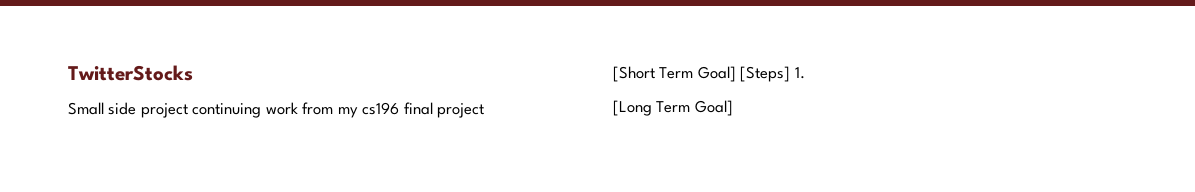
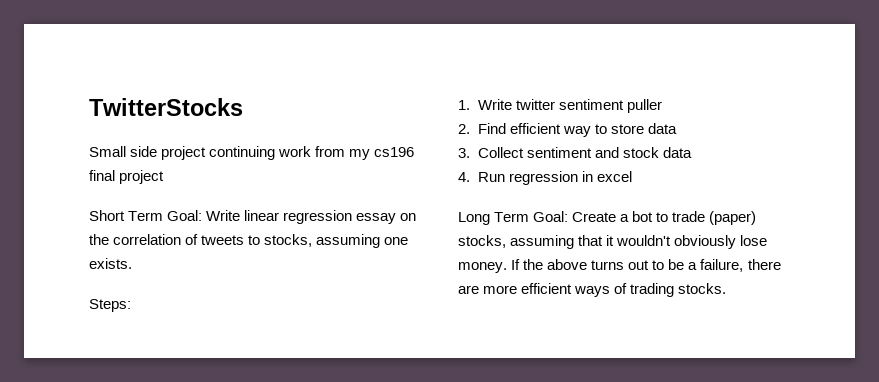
- [Short Term Goal] [Steps] 1.
- [Long Term Goal]
+ Short Term Goal: Write linear regression essay on the correlation of tweets to stocks, assuming one exists.
+ Steps:
+ 1. Write twitter sentiment puller
+ 2. Find efficient way to store data
+ 3. Collect sentiment and stock data
+ 4. Run regression in excel
+ Long Term Goal: Create a bot to trade (paper) stocks, assuming that it wouldn't obviously lose money. If the above turns out to be a failure, there are more efficient ways of trading stocks.

